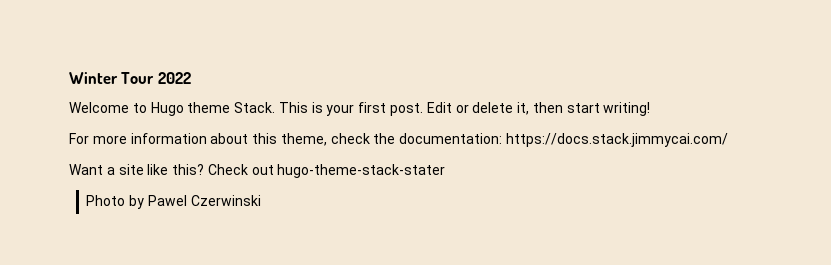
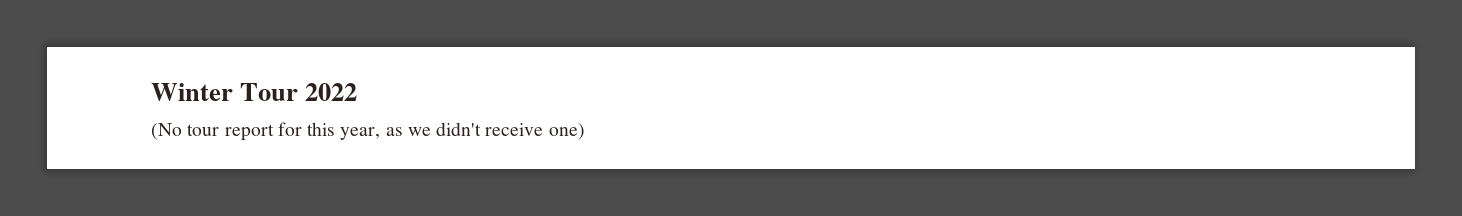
- Welcome to Hugo theme Stack. This is your first post. Edit or delete it, then start writing!
- For more information about this theme, check the documentation: https://docs.stack.jimmycai.com/
- Want a site like this? Check out hugo-theme-stack-stater
- Photo by Pawel Czerwinski
+ (No tour report for this year, as we didn't receive one)

